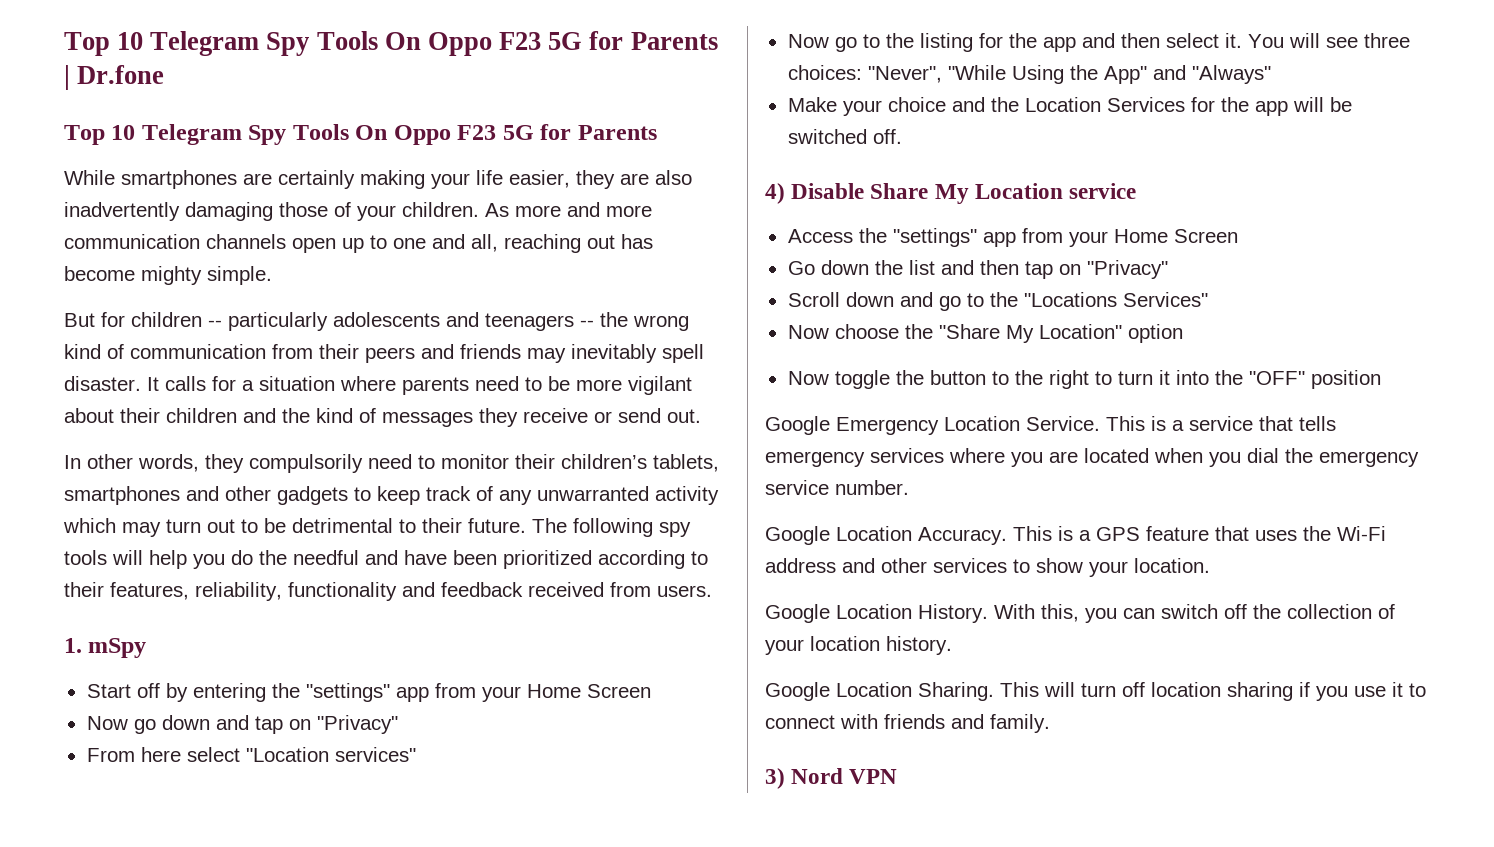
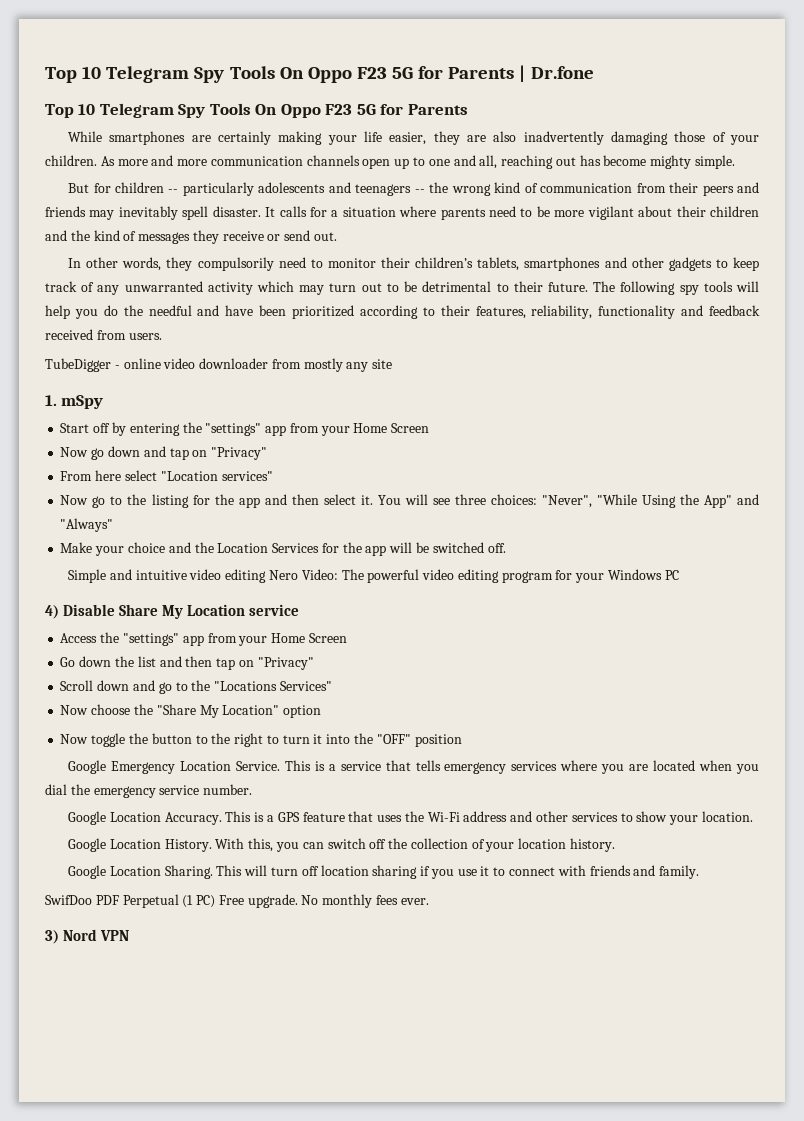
+ TubeDigger - online video downloader from mostly any site
+ Simple and intuitive video editing Nero Video: The powerful video editing program for your Windows PC
+ SwifDoo PDF Perpetual (1 PC) Free upgrade. No monthly fees ever.

